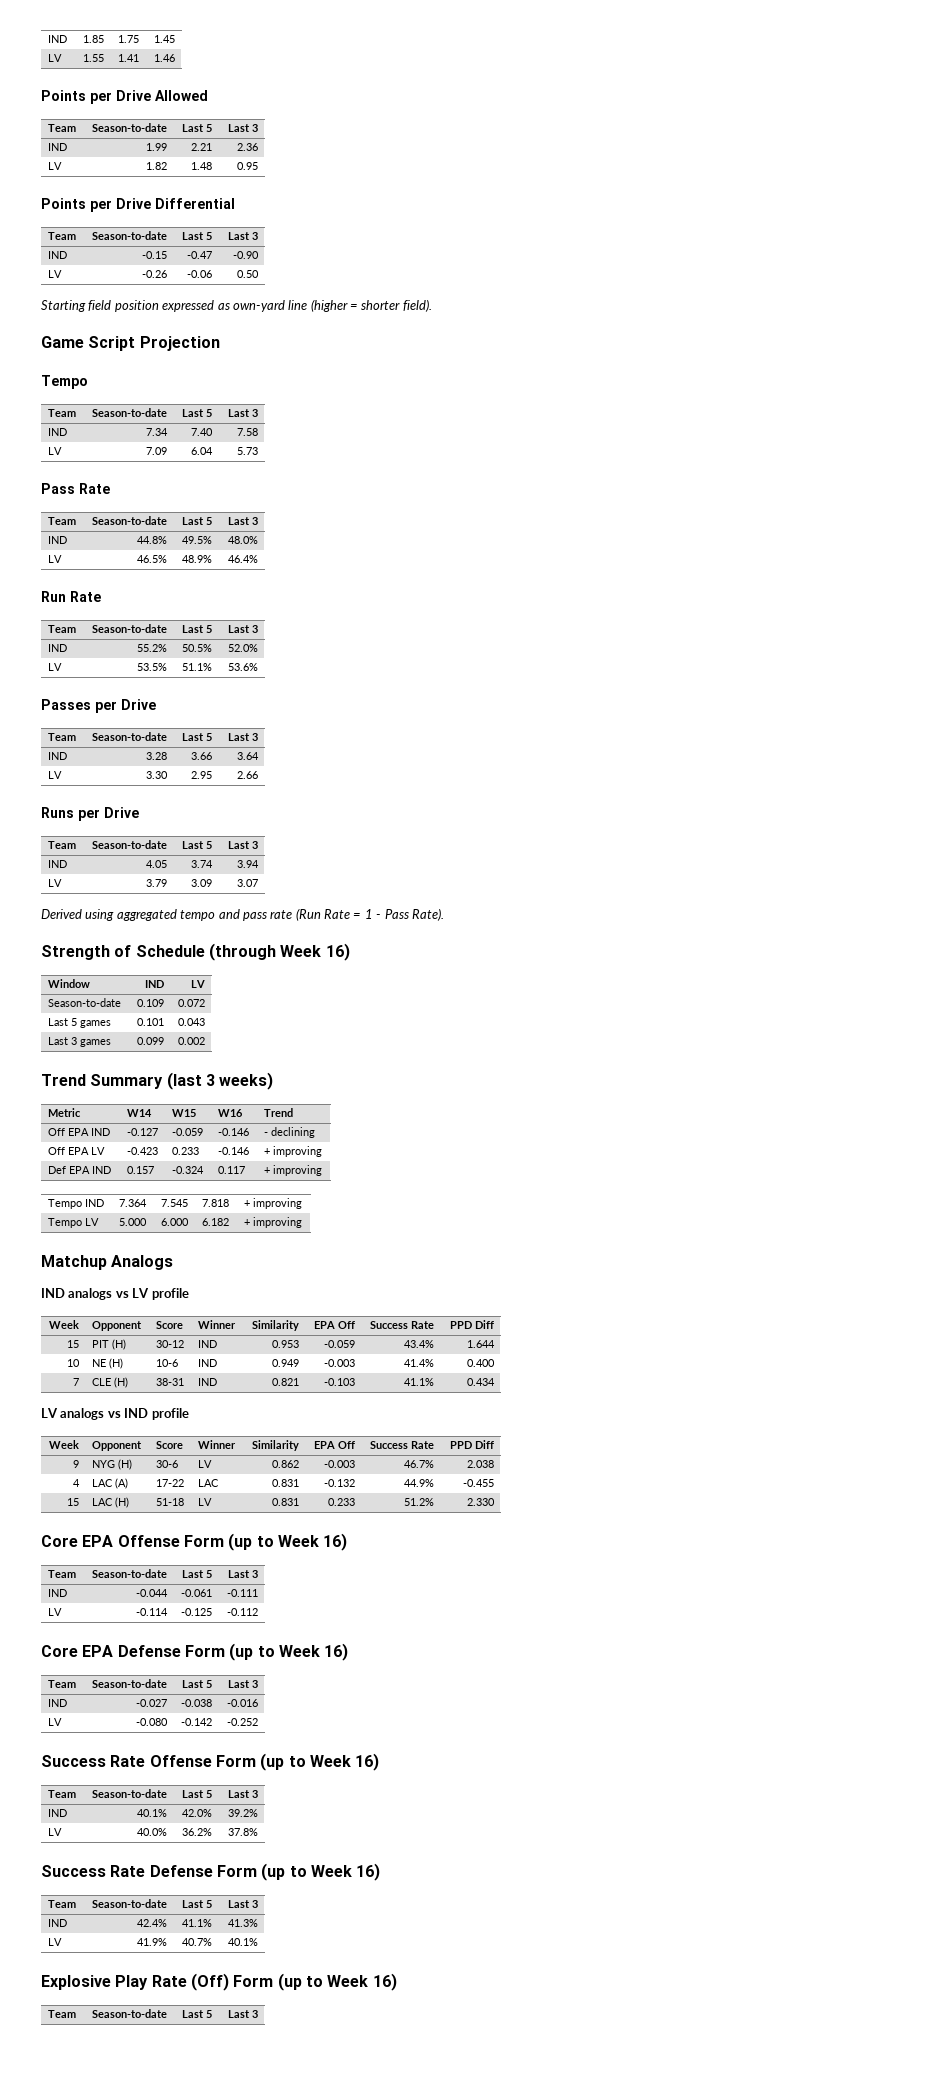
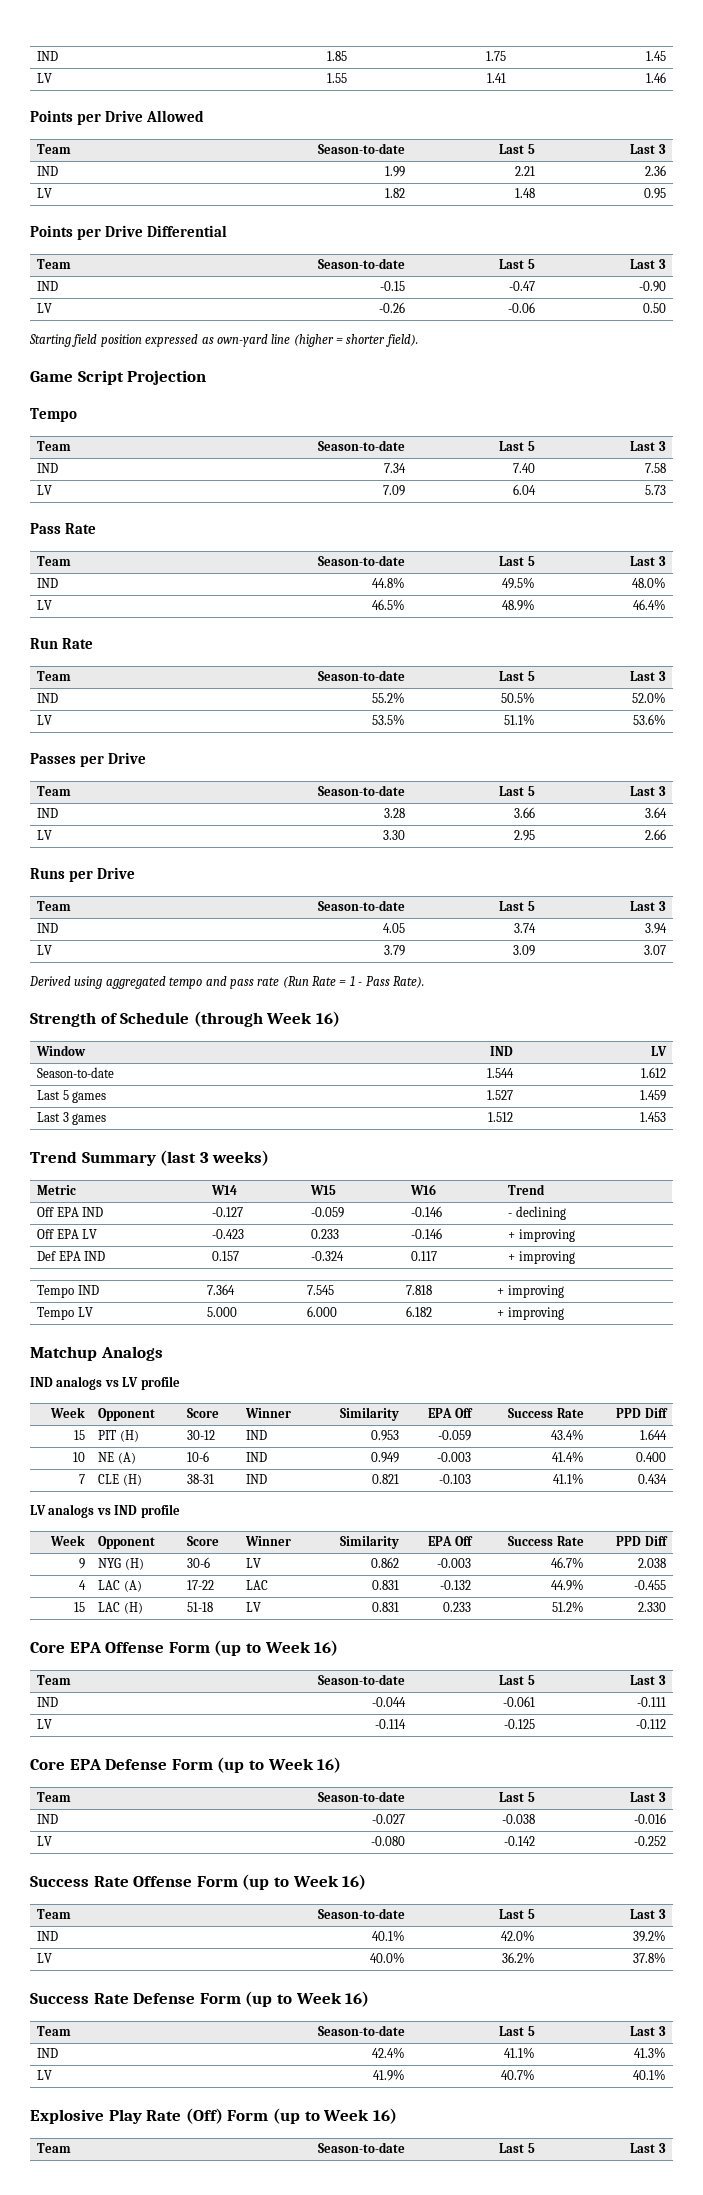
- Season-to-date | 0.109 | 0.072
+ Season-to-date | 1.544 | 1.612
- Last 5 games | 0.101 | 0.043
+ Last 5 games | 1.527 | 1.459
- Last 3 games | 0.099 | 0.002
+ Last 3 games | 1.512 | 1.453
- 10 | NE (H) | 10-6 | IND | 0.949 | -0.003 | 41.4% | 0.400
+ 10 | NE (A) | 10-6 | IND | 0.949 | -0.003 | 41.4% | 0.400

